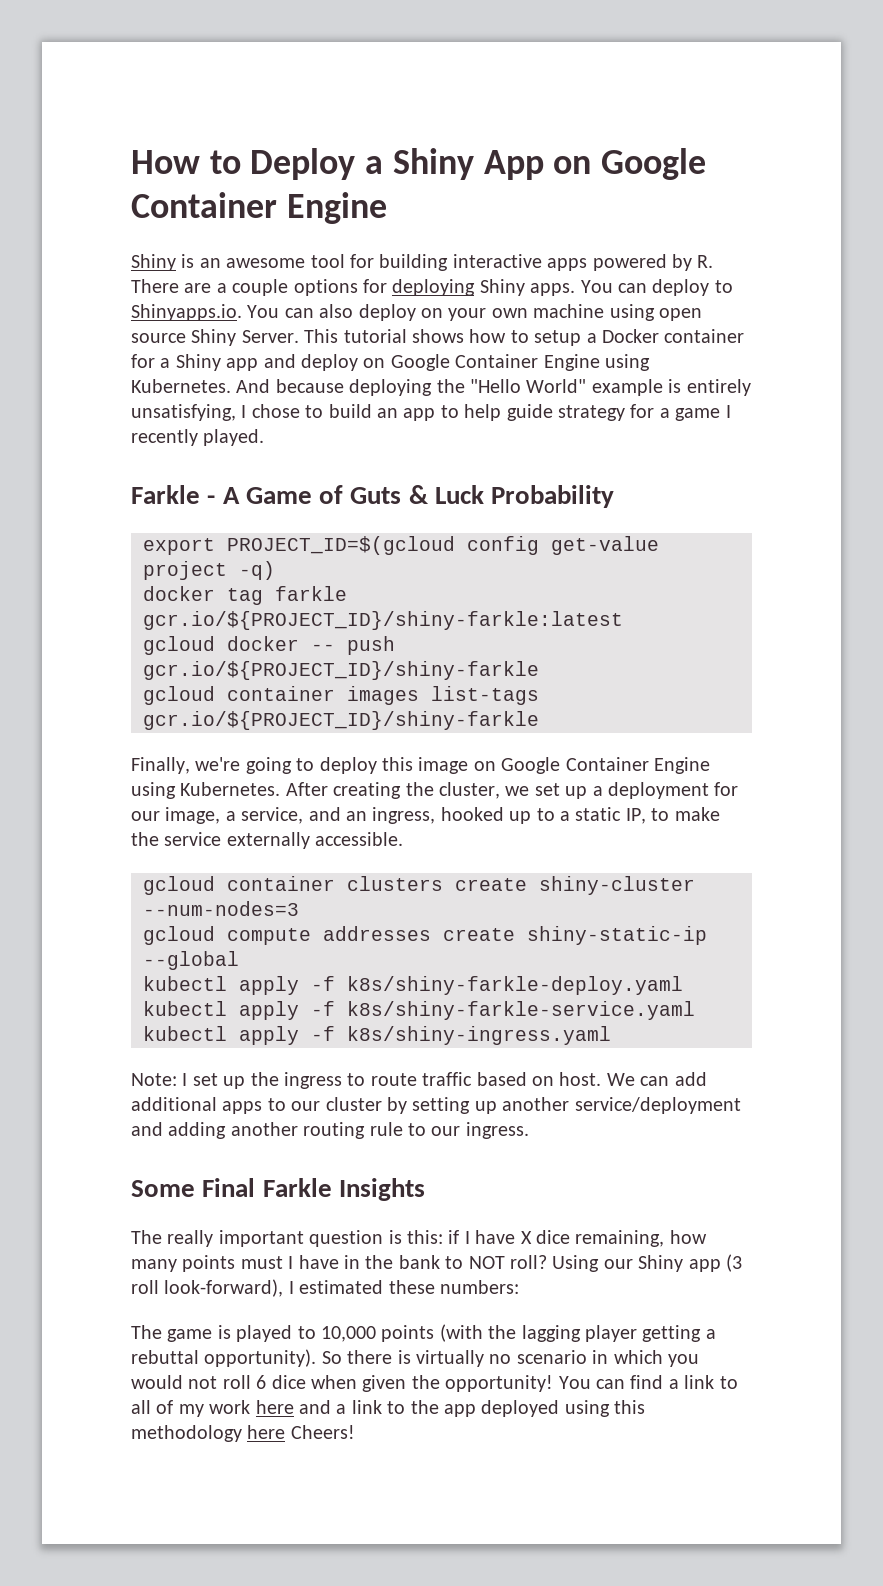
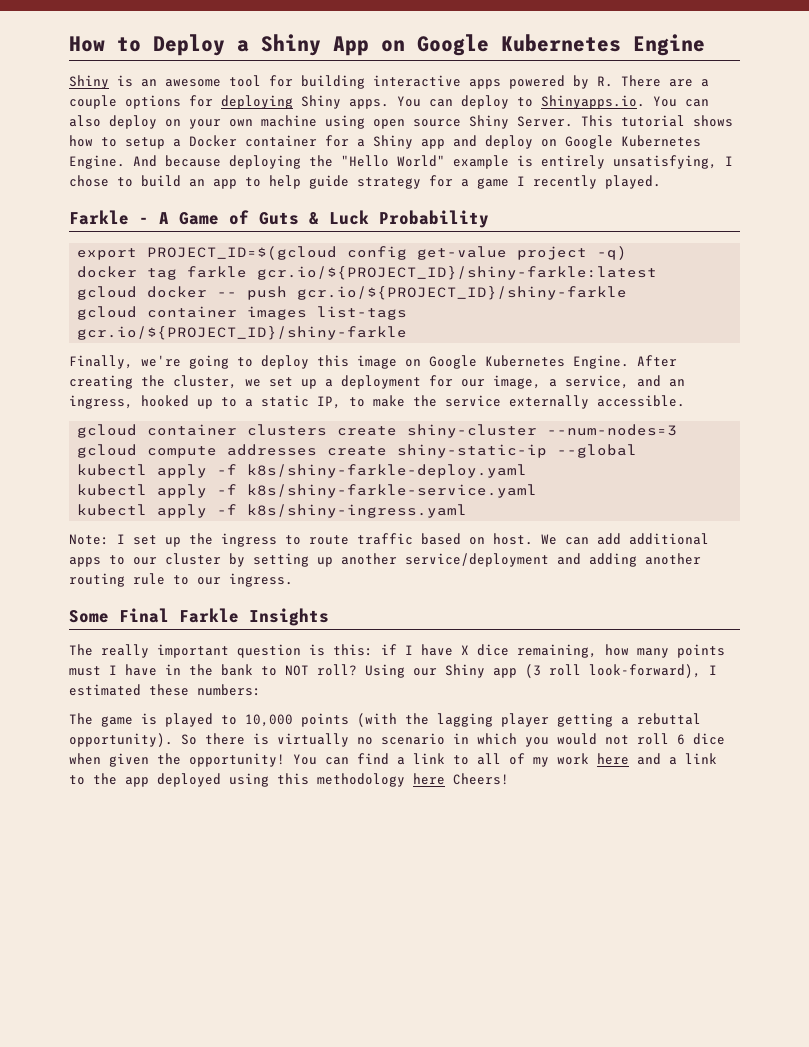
- How to Deploy a Shiny App on Google Container Engine
+ How to Deploy a Shiny App on Google Kubernetes Engine
- This tutorial shows how to setup a Docker container for a Shiny app and deploy on Google Container Engine using Kubernetes.
+ This tutorial shows how to setup a Docker container for a Shiny app and deploy on Google Kubernetes Engine.
- Finally, we're going to deploy this image on Google Container Engine using Kubernetes.
+ Finally, we're going to deploy this image on Google Kubernetes Engine.

